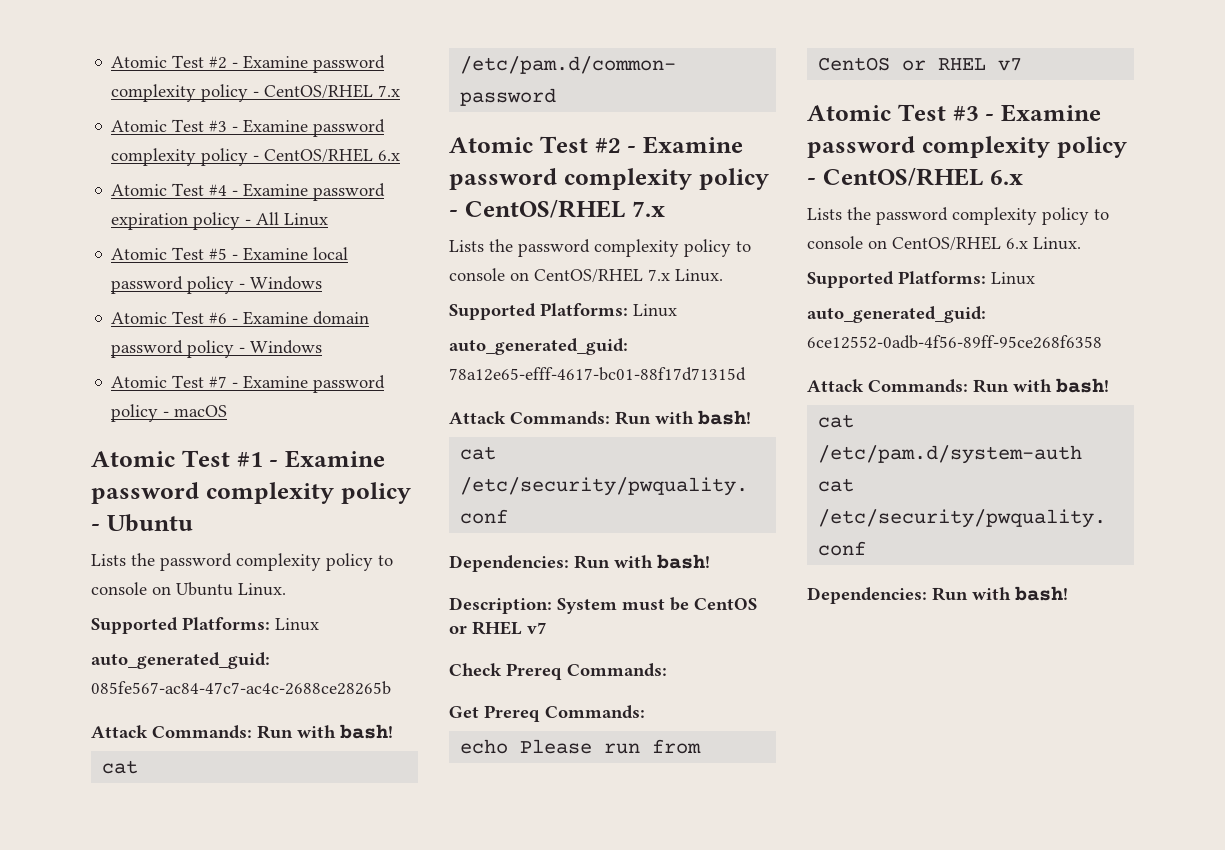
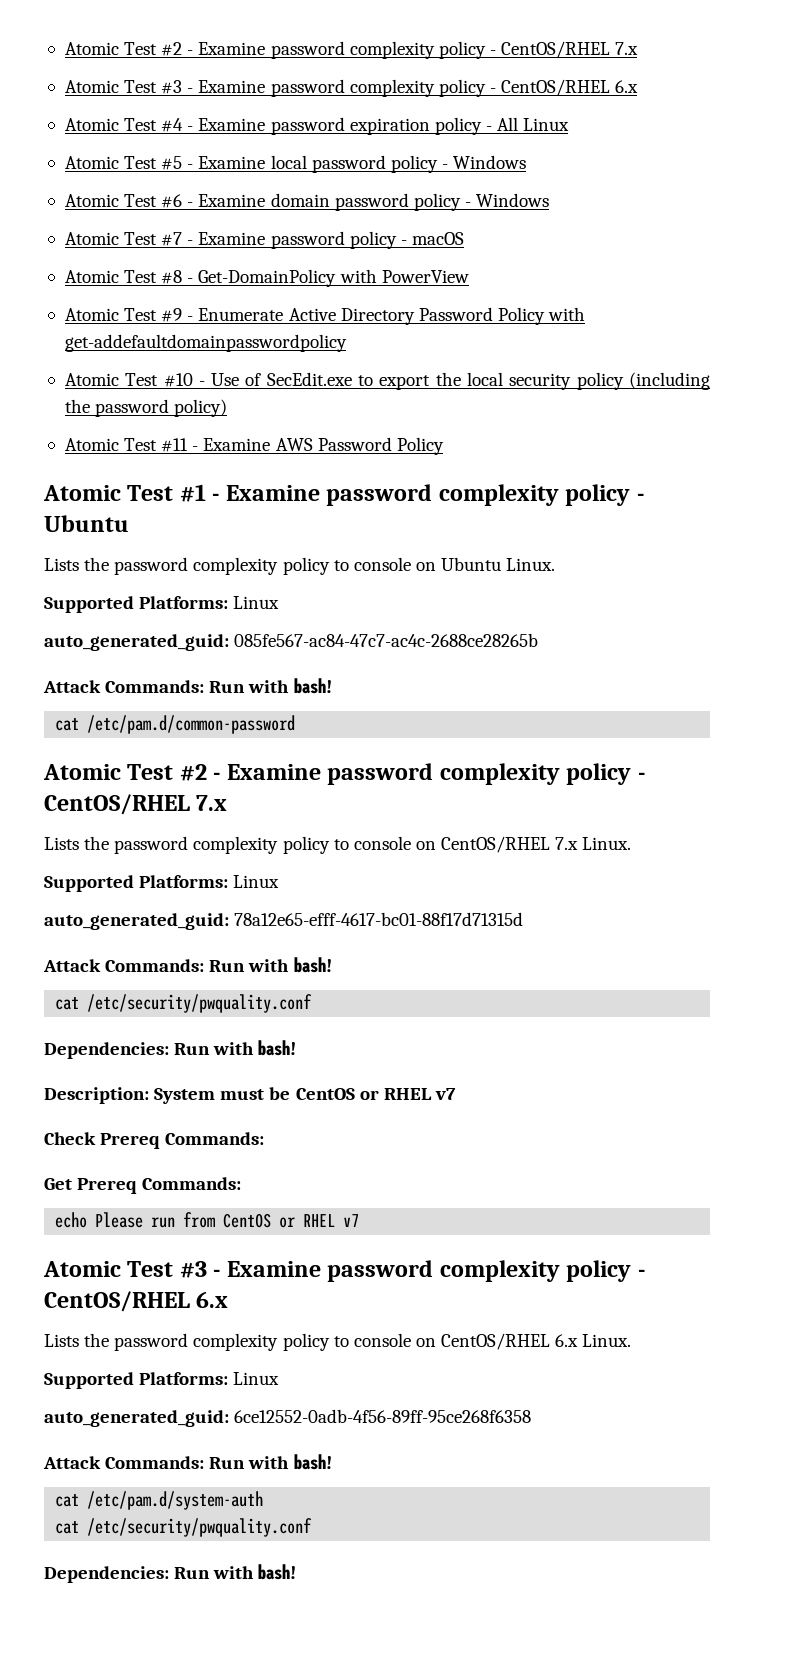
+ Atomic Test #8 - Get-DomainPolicy with PowerView
+ Atomic Test #9 - Enumerate Active Directory Password Policy with get-addefaultdomainpasswordpolicy
+ Atomic Test #10 - Use of SecEdit.exe to export the local security policy (including the password policy)
+ Atomic Test #11 - Examine AWS Password Policy

